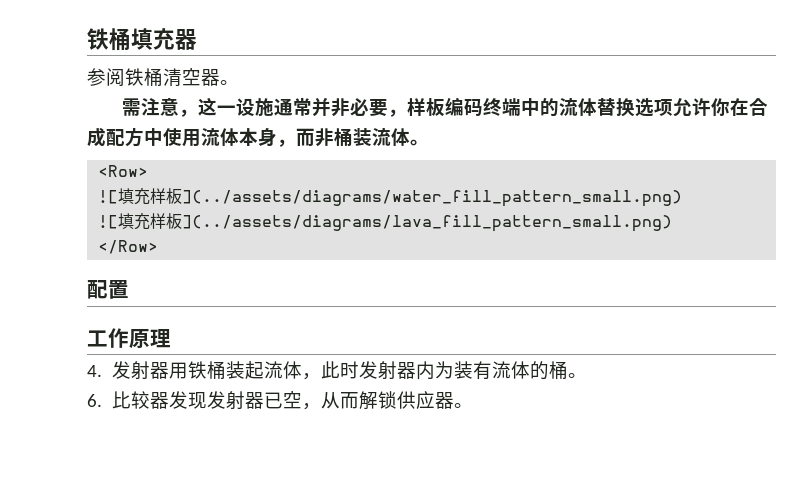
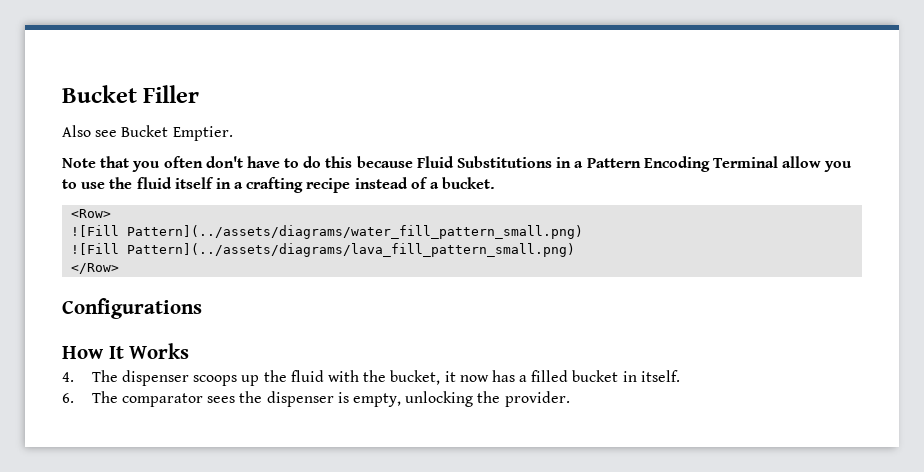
- 铁桶填充器
- 参阅铁桶清空器。
- 需注意，这一设施通常并非必要，样板编码终端中的流体替换选项允许你在合成配方中使用流体本身，而非桶装流体。
+ Bucket Filler
+ Also see Bucket Emptier.
+ Note that you often don't have to do this because Fluid Substitutions in a Pattern Encoding Terminal allow you to use the fluid itself in a crafting recipe instead of a bucket.
  <Row>
- ![填充样板](../assets/diagrams/water_fill_pattern_small.png)
- ![填充样板](../assets/diagrams/lava_fill_pattern_small.png)
+ ![Fill Pattern](../assets/diagrams/water_fill_pattern_small.png)
+ ![Fill Pattern](../assets/diagrams/lava_fill_pattern_small.png)
  </Row>
- 配置
- 工作原理
- 4.发射器用铁桶装起流体，此时发射器内为装有流体的桶。
- 6.比较器发现发射器已空，从而解锁供应器。
+ Configurations
+ How It Works
+ 4. The dispenser scoops up the fluid with the bucket, it now has a filled bucket in itself.
+ 6. The comparator sees the dispenser is empty, unlocking the provider.

